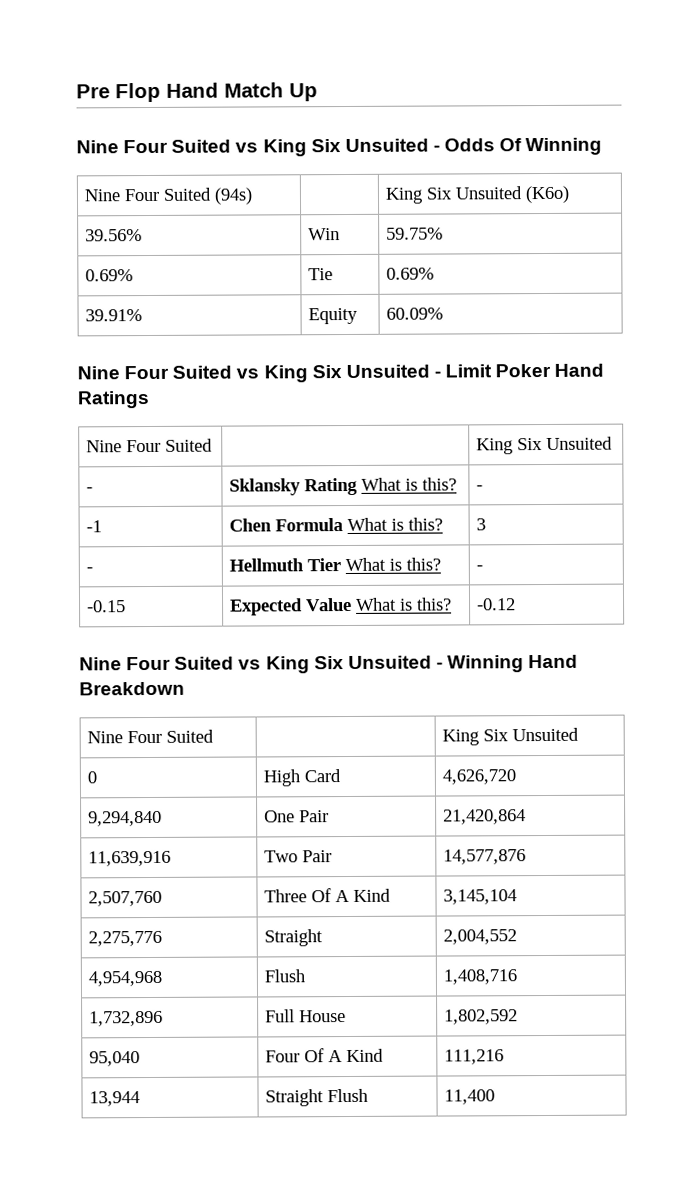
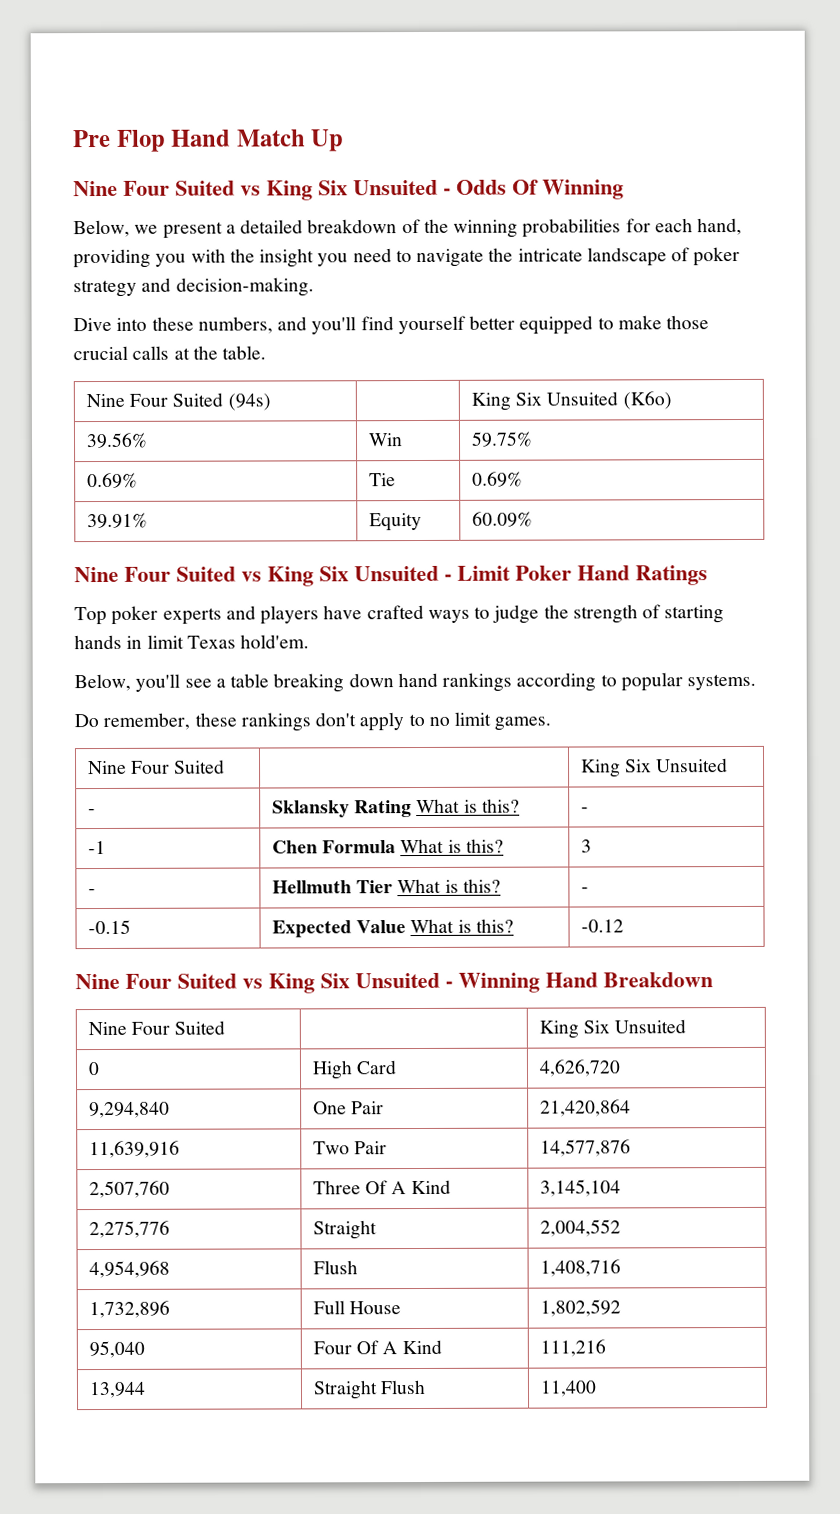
+ Below, we present a detailed breakdown of the winning probabilities for each hand, providing you with the insight you need to navigate the intricate landscape of poker strategy and decision-making.
+ Dive into these numbers, and you'll find yourself better equipped to make those crucial calls at the table.
+ Top poker experts and players have crafted ways to judge the strength of starting hands in limit Texas hold'em.
+ Below, you'll see a table breaking down hand rankings according to popular systems.
+ Do remember, these rankings don't apply to no limit games.

